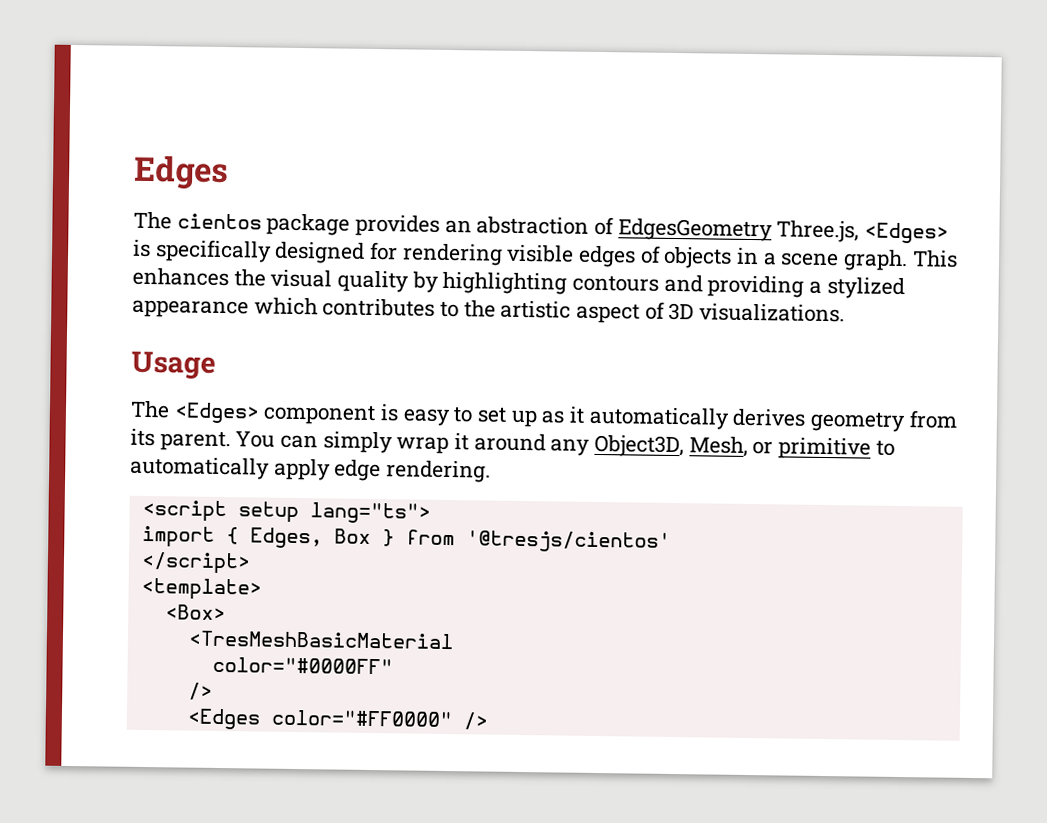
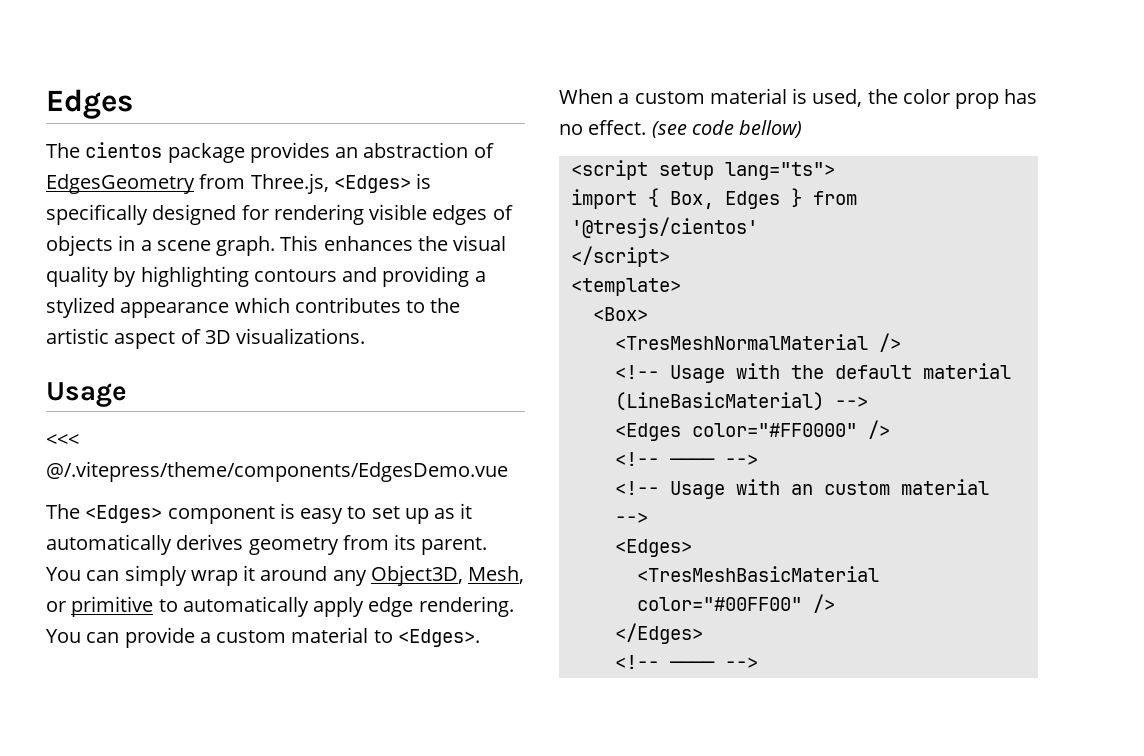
- The cientos package provides an abstraction of EdgesGeometry Three.js, <Edges> is specifically designed for rendering visible edges of objects in a scene graph.
+ The cientos package provides an abstraction of EdgesGeometry from Three.js, <Edges> is specifically designed for rendering visible edges of objects in a scene graph.
+ <<< @/.vitepress/theme/components/EdgesDemo.vue
+ You can provide a custom material to <Edges>. When a custom material is used, the color prop has no effect. (see code bellow)
- import { Edges, Box } from '@tresjs/cientos'
+ import { Box, Edges } from '@tresjs/cientos'
- <TresMeshBasicMaterial
- color="#0000FF"
- />
+ <TresMeshNormalMaterial />
+ <!-- Usage with the default material (LineBasicMaterial) -->
  <Edges color="#FF0000" />
+ <!-- ———— -->
+ <!-- Usage with an custom material -->
+ <Edges>
+ <TresMeshBasicMaterial color="#00FF00" />
+ </Edges>
+ <!-- ———— -->

